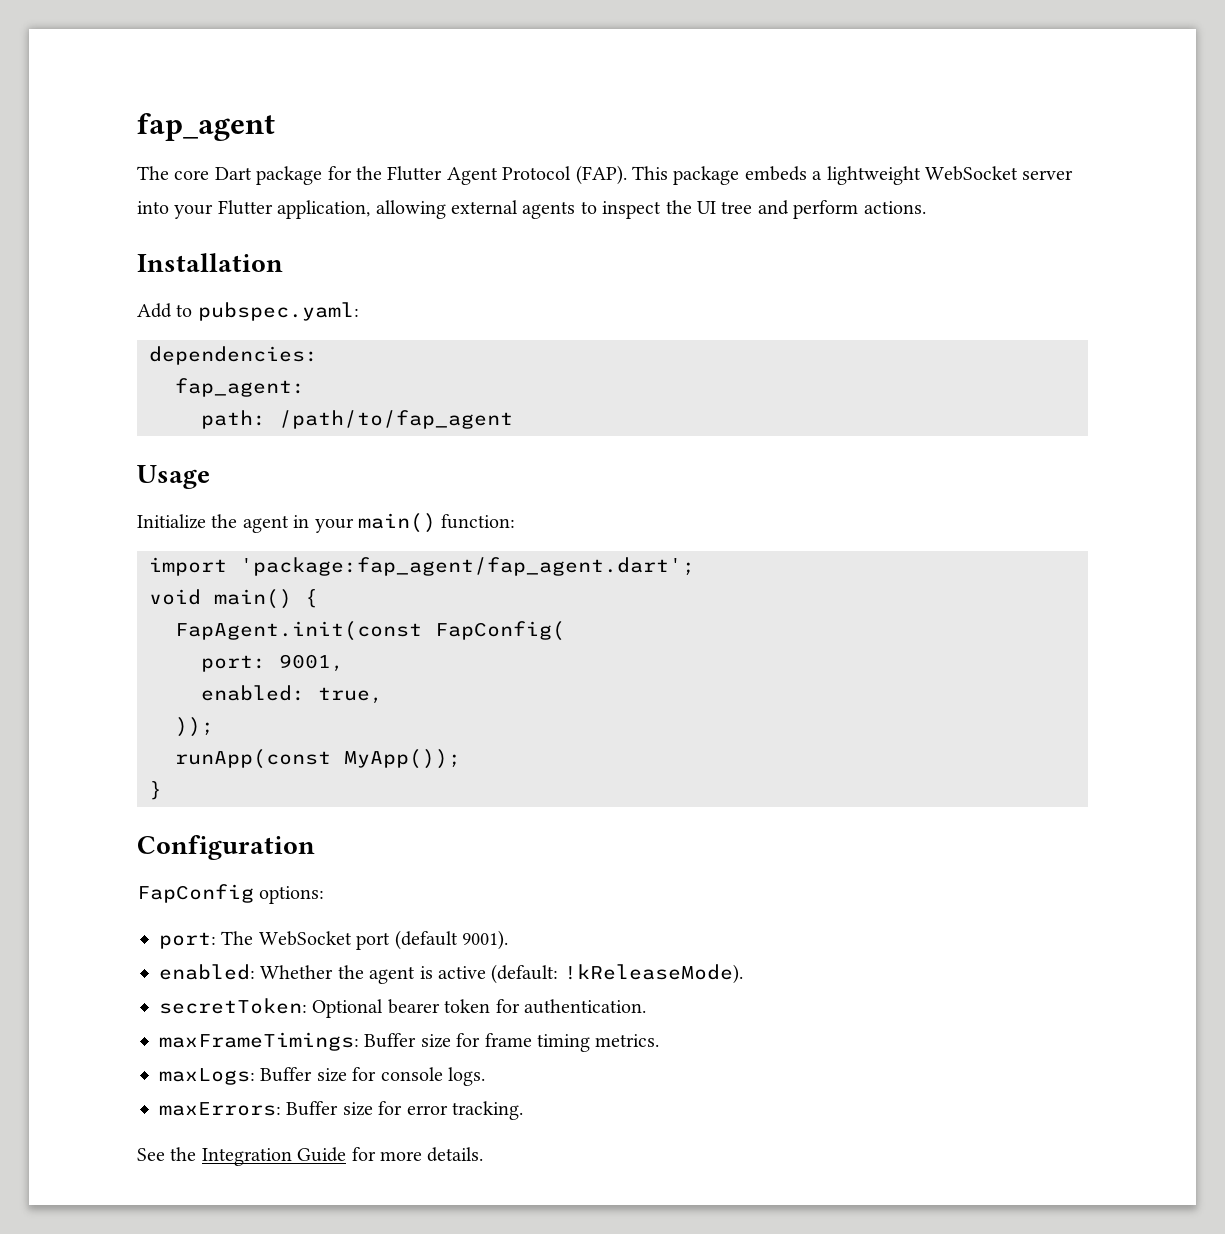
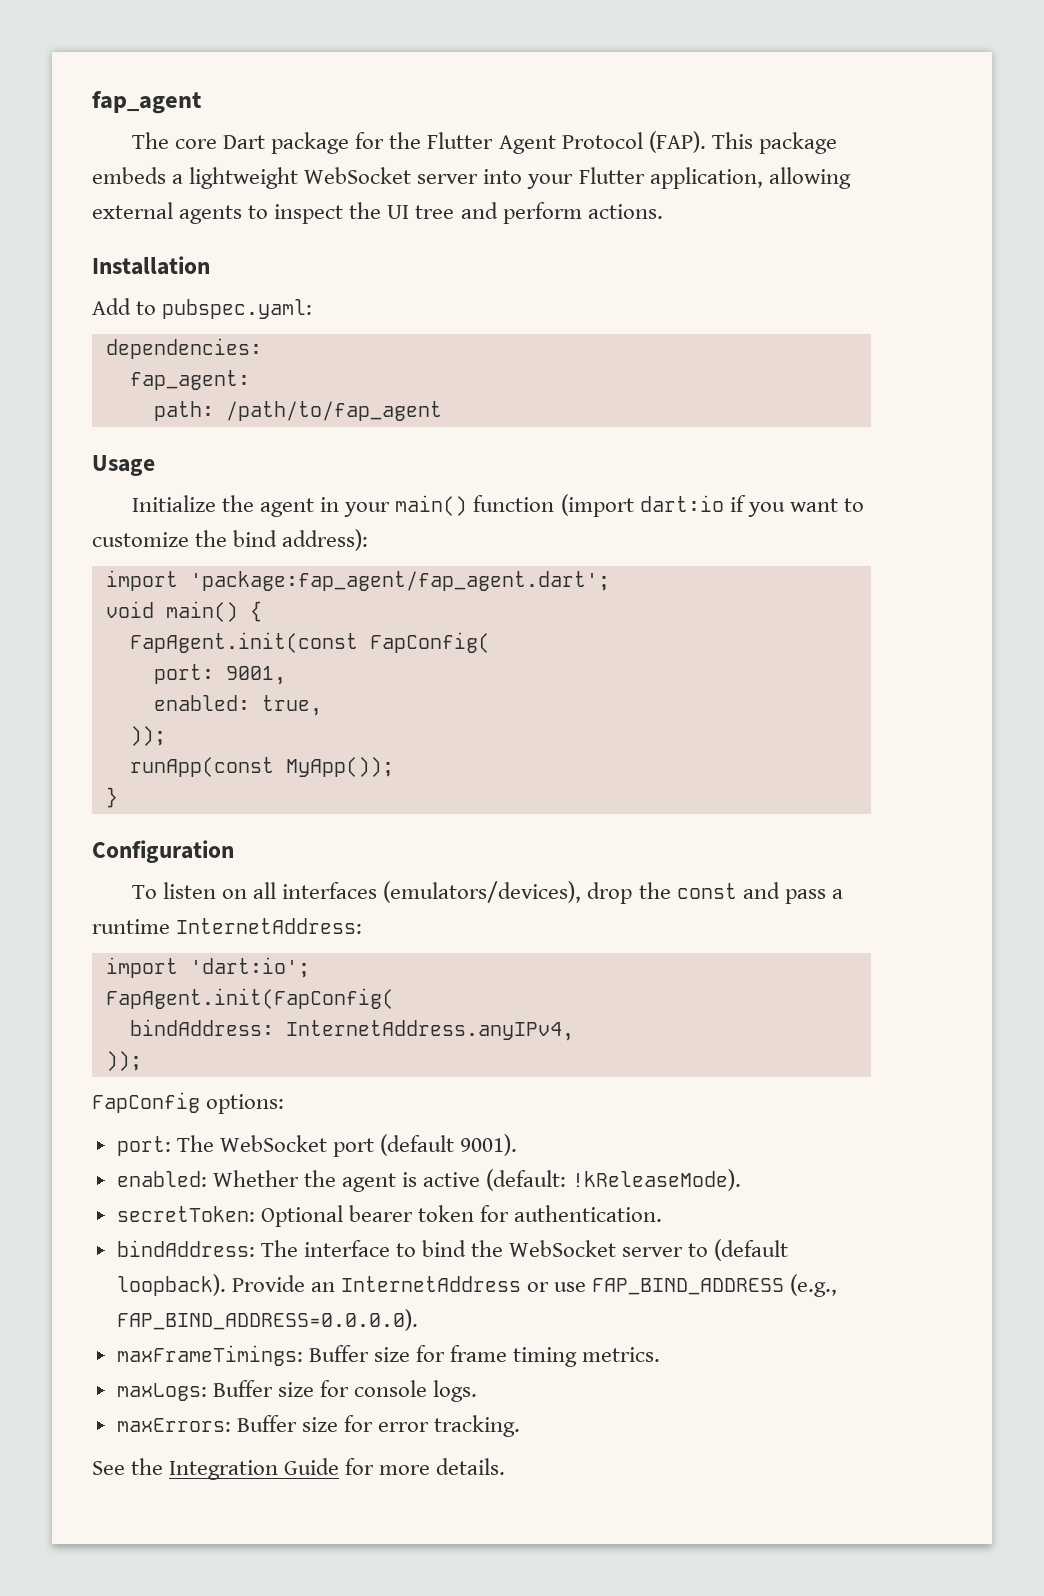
- Initialize the agent in your main() function:
+ Initialize the agent in your main() function (import dart:io if you want to customize the bind address):
+ To listen on all interfaces (emulators/devices), drop the const and pass a runtime InternetAddress:
+ import 'dart:io';
+ FapAgent.init(FapConfig(
+ bindAddress: InternetAddress.anyIPv4,
+ ));
+ bindAddress: The interface to bind the WebSocket server to (default loopback). Provide an InternetAddress or use FAP_BIND_ADDRESS (e.g., FAP_BIND_ADDRESS=0.0.0.0).

